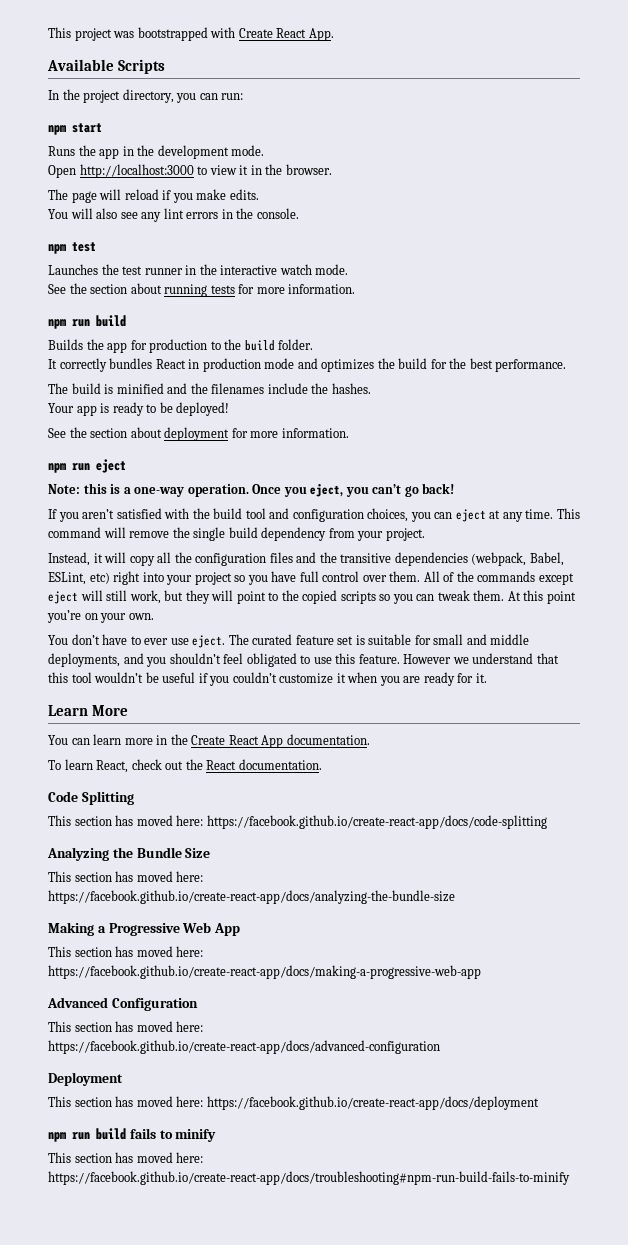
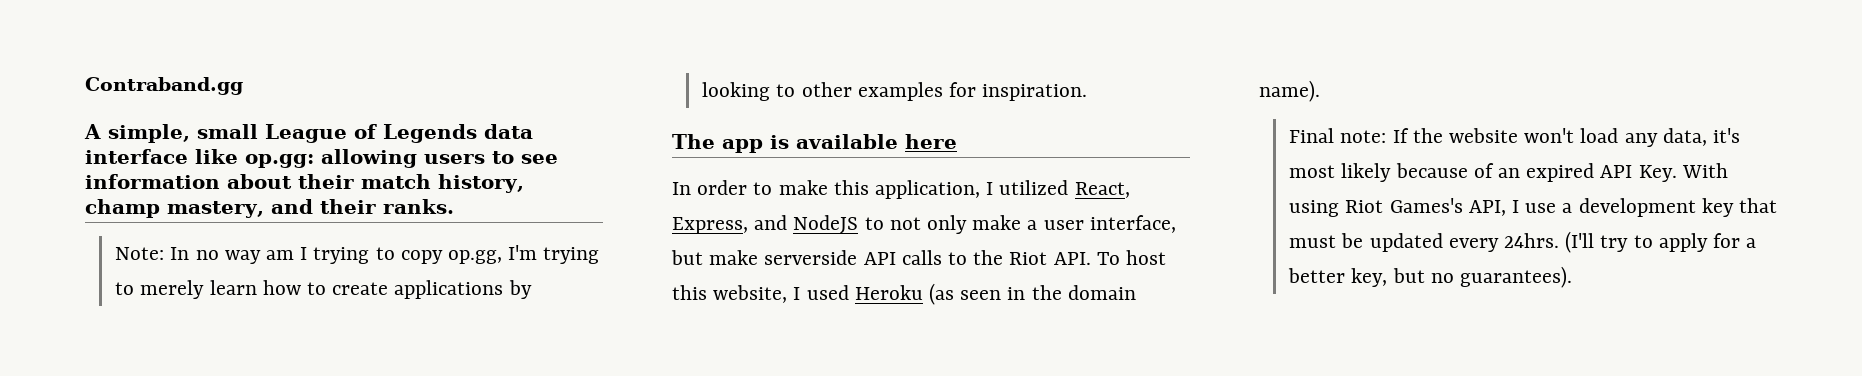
- This project was bootstrapped with Create React App.
- Available Scripts
- In the project directory, you can run:
- npm start
- Runs the app in the development mode.
- Open http://localhost:3000 to view it in the browser.
- The page will reload if you make edits.
- You will also see any lint errors in the console.
- npm test
- Launches the test runner in the interactive watch mode.
- See the section about running tests for more information.
- npm run build
- Builds the app for production to the build folder.
- It correctly bundles React in production mode and optimizes the build for the best performance.
- The build is minified and the filenames include the hashes.
- Your app is ready to be deployed!
- See the section about deployment for more information.
- npm run eject
- Note: this is a one-way operation. Once you eject, you can’t go back!
- If you aren’t satisfied with the build tool and configuration choices, you can eject at any time. This command will remove the single build dependency from your project.
- Instead, it will copy all the configuration files and the transitive dependencies (webpack, Babel, ESLint, etc) right into your project so you have full control over them. All of the commands except eject will still work, but they will point to the copied scripts so you can tweak them. At this point you’re on your own.
- You don’t have to ever use eject. The curated feature set is suitable for small and middle deployments, and you shouldn’t feel obligated to use this feature. However we understand that this tool wouldn’t be useful if you couldn’t customize it when you are ready for it.
- Learn More
- You can learn more in the Create React App documentation.
- To learn React, check out the React documentation.
- Code Splitting
- This section has moved here: https://facebook.github.io/create-react-app/docs/code-splitting
- Analyzing the Bundle Size
- This section has moved here: https://facebook.github.io/create-react-app/docs/analyzing-the-bundle-size
- Making a Progressive Web App
- This section has moved here: https://facebook.github.io/create-react-app/docs/making-a-progressive-web-app
- Advanced Configuration
- This section has moved here: https://facebook.github.io/create-react-app/docs/advanced-configuration
- Deployment
- This section has moved here: https://facebook.github.io/create-react-app/docs/deployment
- npm run build fails to minify
- This section has moved here: https://facebook.github.io/create-react-app/docs/troubleshooting#npm-run-build-fails-to-minify
+ Contraband.gg
+ A simple, small League of Legends data interface like op.gg: allowing users to see information about their match history, champ mastery, and their ranks.
+ Note: In no way am I trying to copy op.gg, I'm trying to merely learn how to create applications by looking to other examples for inspiration.
+ The app is available here
+ In order to make this application, I utilized React, Express, and NodeJS to not only make a user interface, but make serverside API calls to the Riot API. To host this website, I used Heroku (as seen in the domain name).
+ Final note: If the website won't load any data, it's most likely because of an expired API Key. With using Riot Games's API, I use a development key that must be updated every 24hrs. (I'll try to apply for a better key, but no guarantees).

